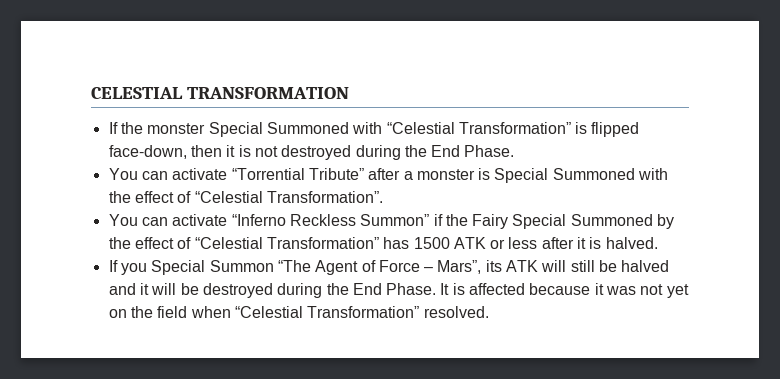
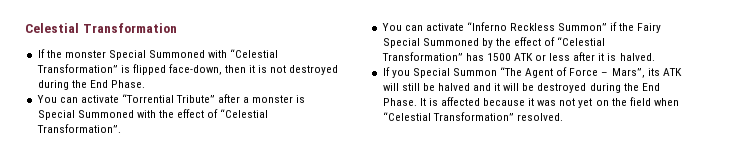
- CELESTIAL TRANSFORMATION
+ Celestial Transformation

